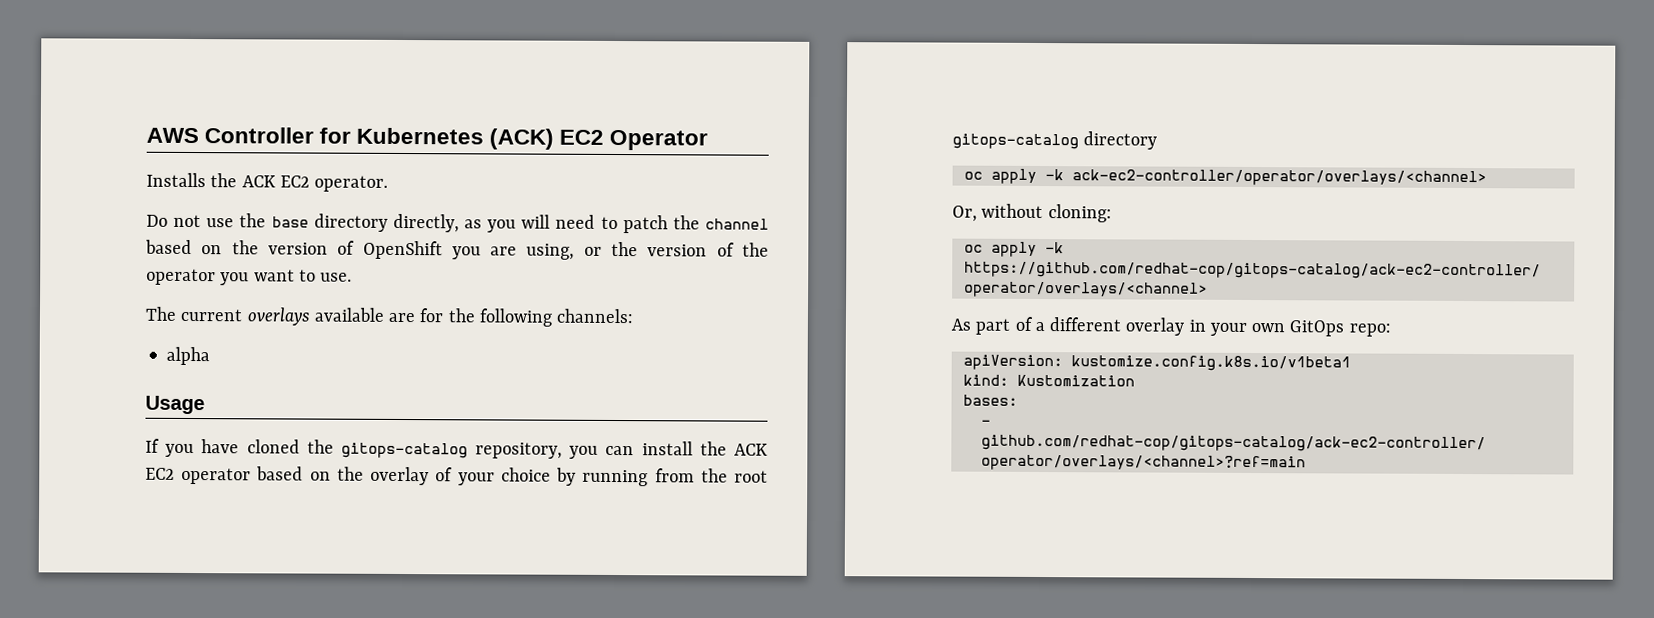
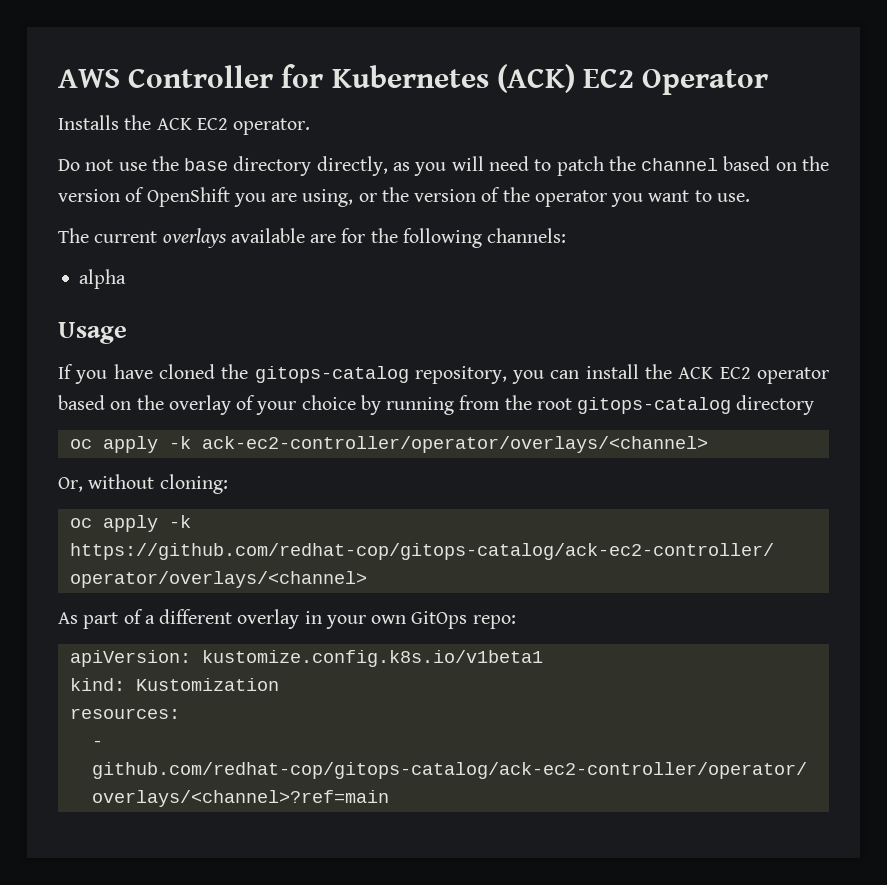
- bases:
+ resources:

